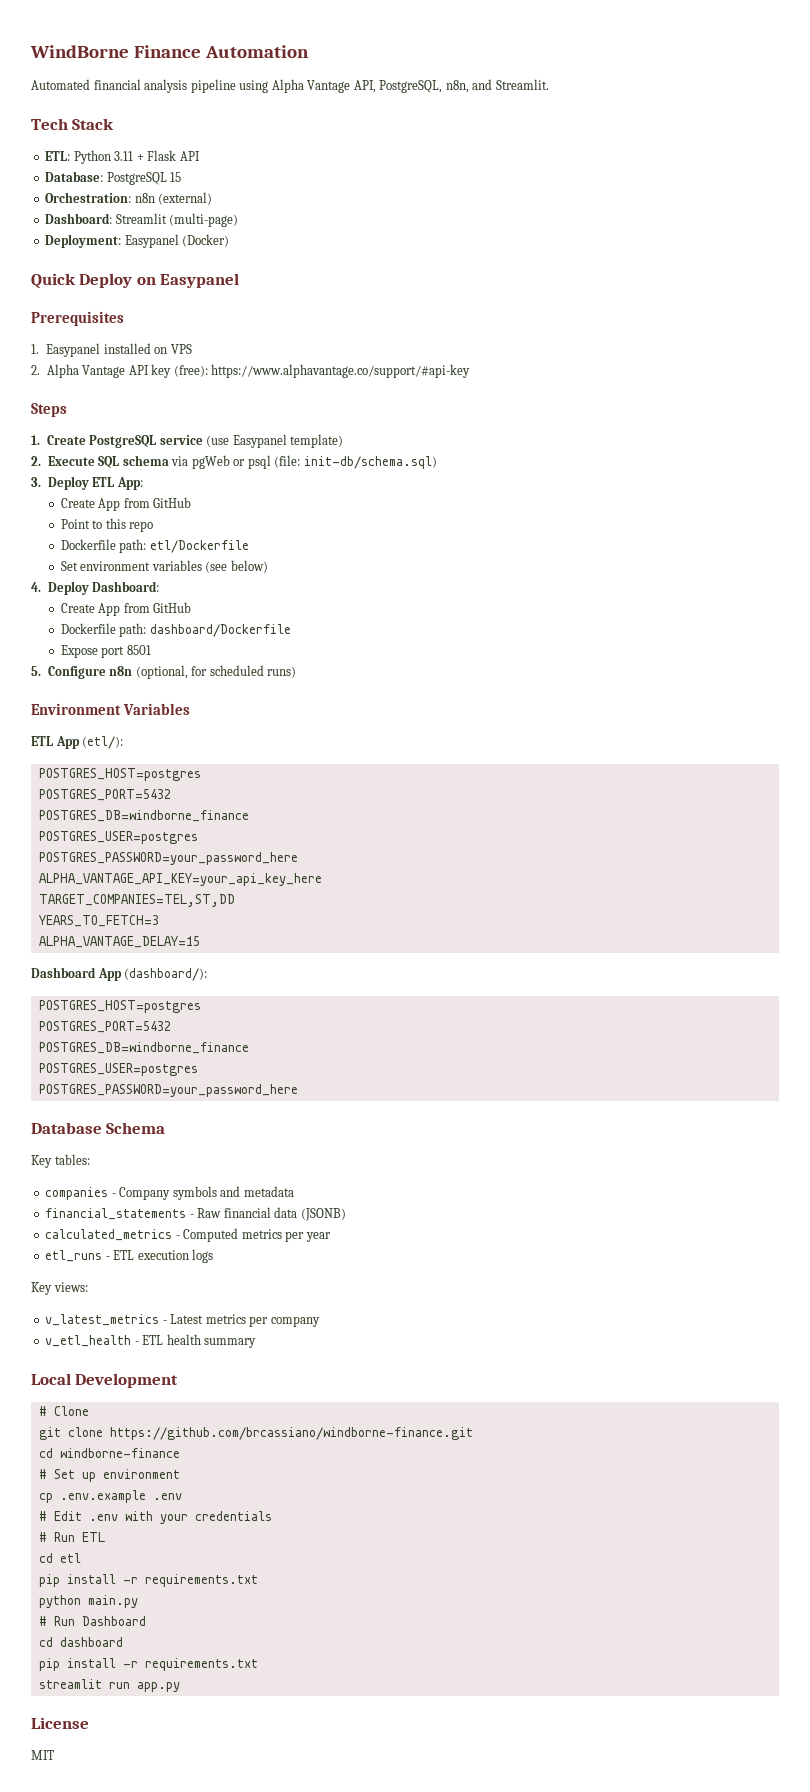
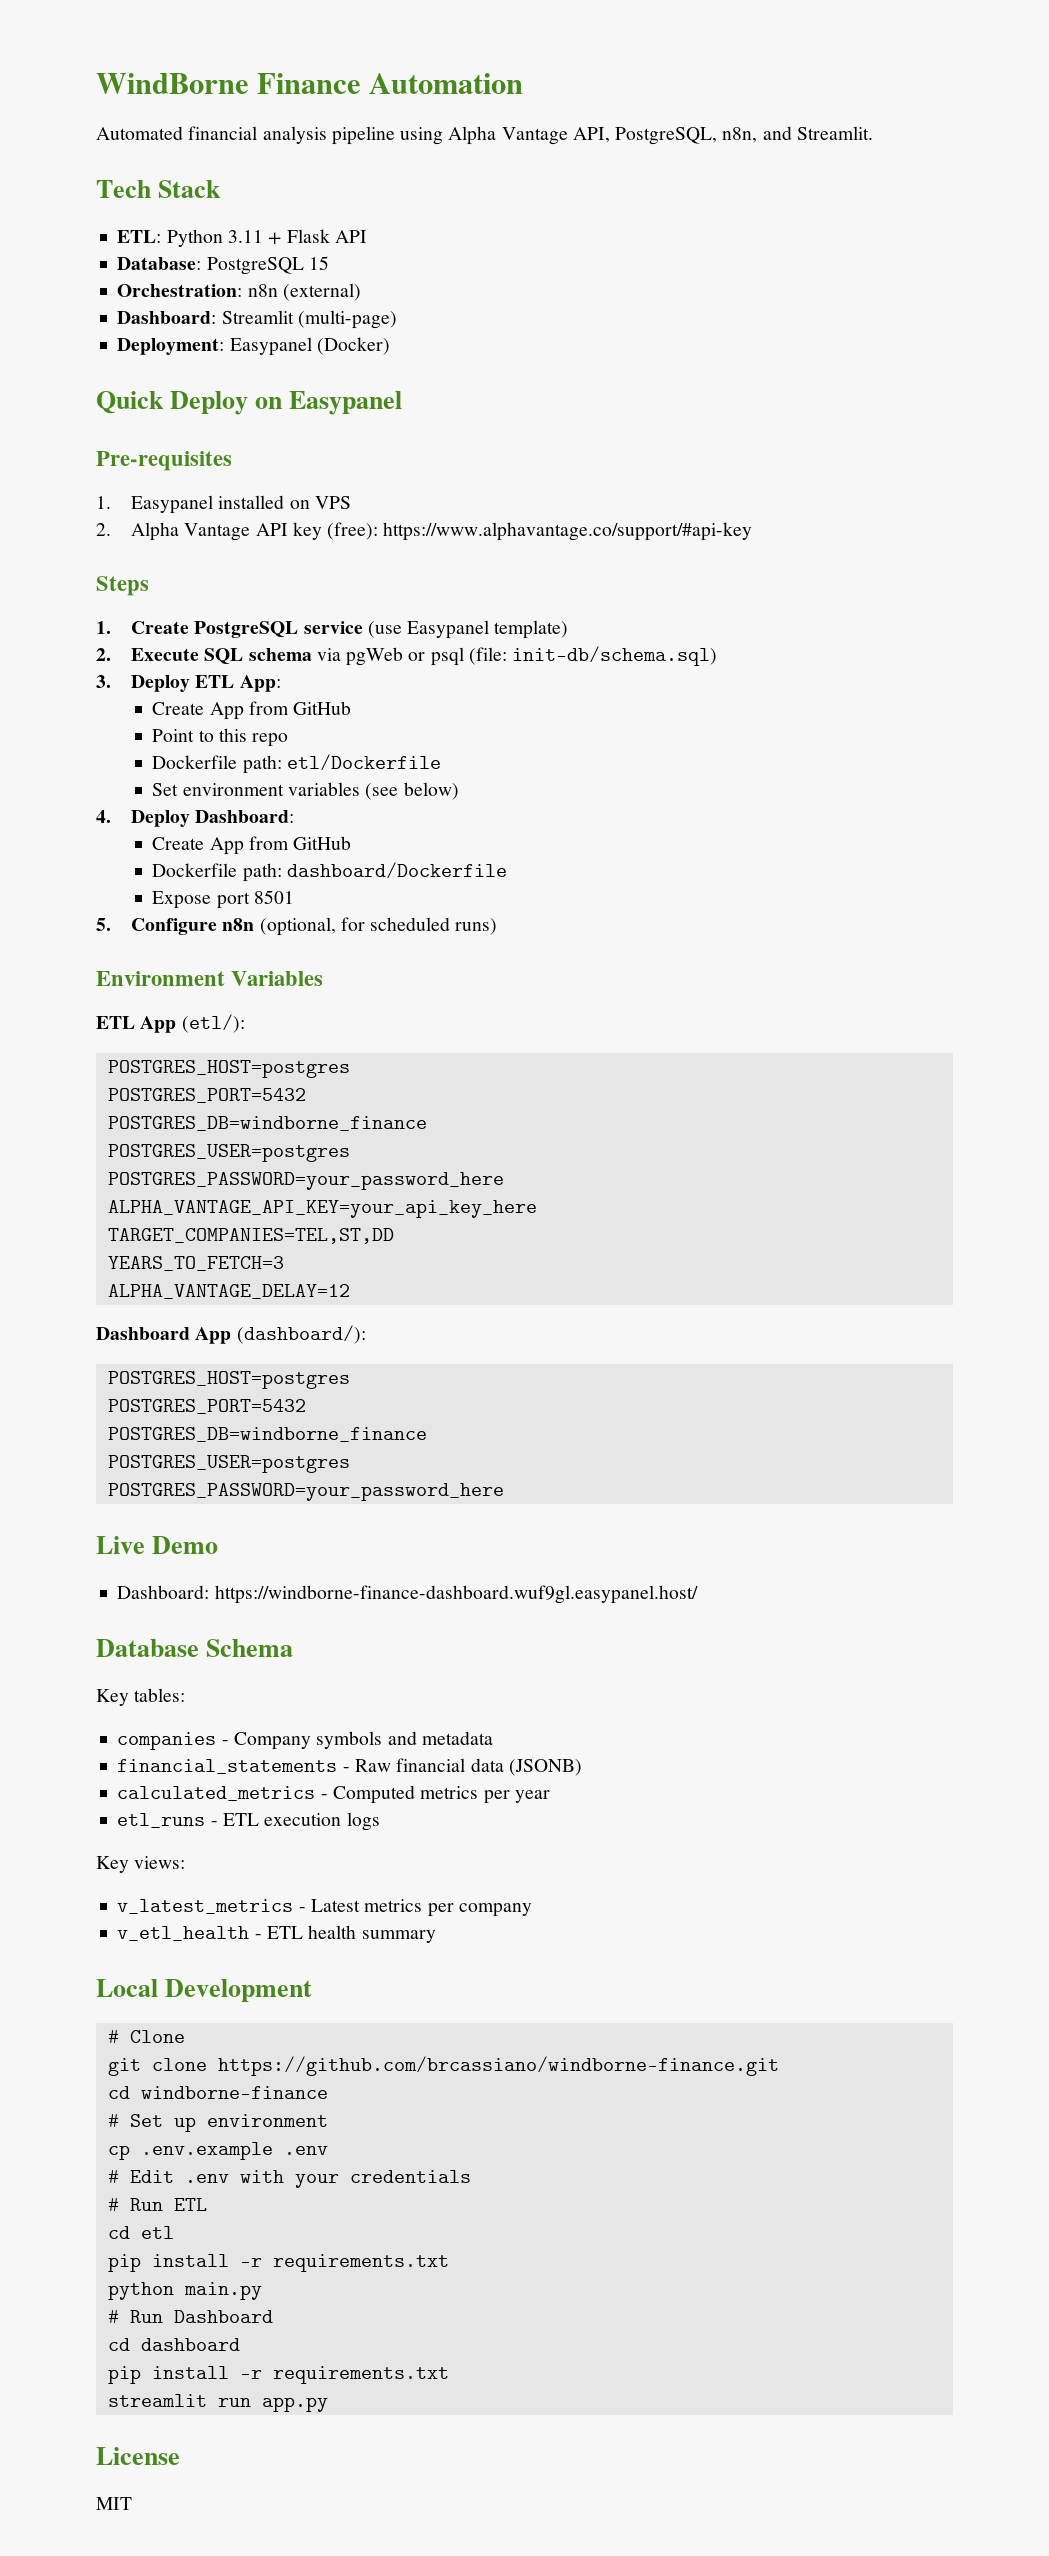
- Prerequisites
+ Pre-requisites
- ALPHA_VANTAGE_DELAY=15
+ ALPHA_VANTAGE_DELAY=12
+ Live Demo
+ Dashboard: https://windborne-finance-dashboard.wuf9gl.easypanel.host/

